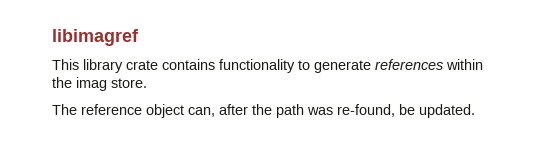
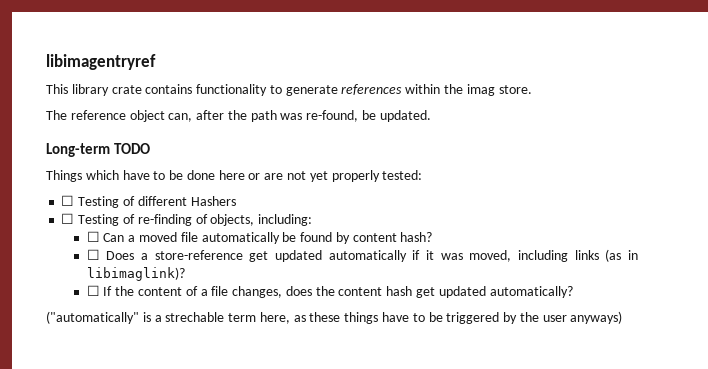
- libimagref
+ libimagentryref
+ Long-term TODO
+ Things which have to be done here or are not yet properly tested:
+ ☐ Testing of different Hashers
+ ☐ Testing of re-finding of objects, including:
+ ☐ Can a moved file automatically be found by content hash?
+ ☐ Does a store-reference get updated automatically if it was moved, including links (as in libimaglink)?
+ ☐ If the content of a file changes, does the content hash get updated automatically?
+ ("automatically" is a strechable term here, as these things have to be triggered by the user anyways)

